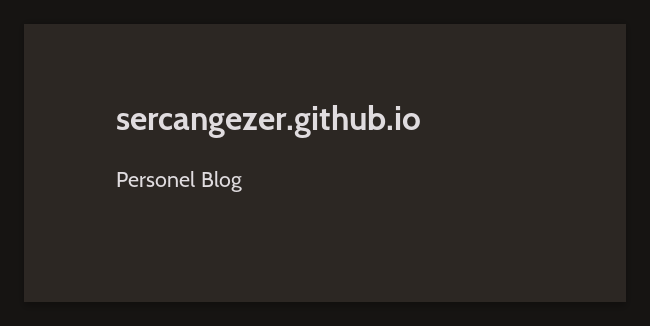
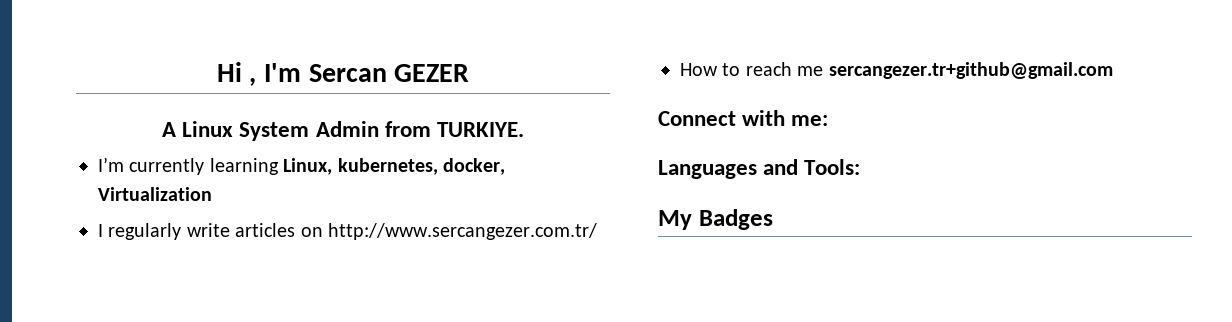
- sercangezer.github.io
- Personel Blog
+ Hi , I'm Sercan GEZER
+ A Linux System Admin from TURKIYE.
+ I’m currently learning Linux, kubernetes, docker, Virtualization
+ I regularly write articles on http://www.sercangezer.com.tr/
+ How to reach me sercangezer.tr+github@gmail.com
+ Connect with me:
+ Languages and Tools:
+ My Badges

